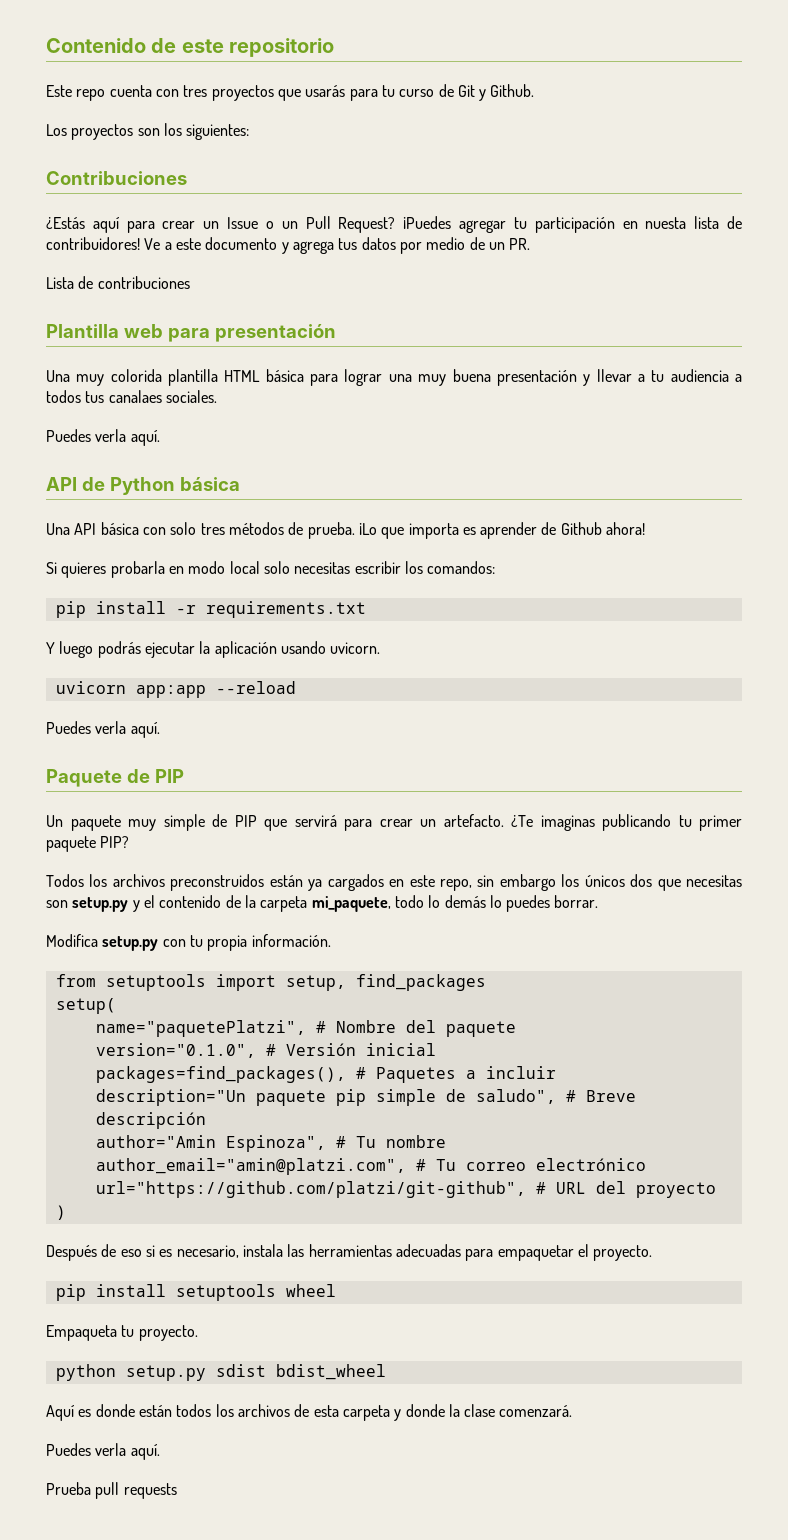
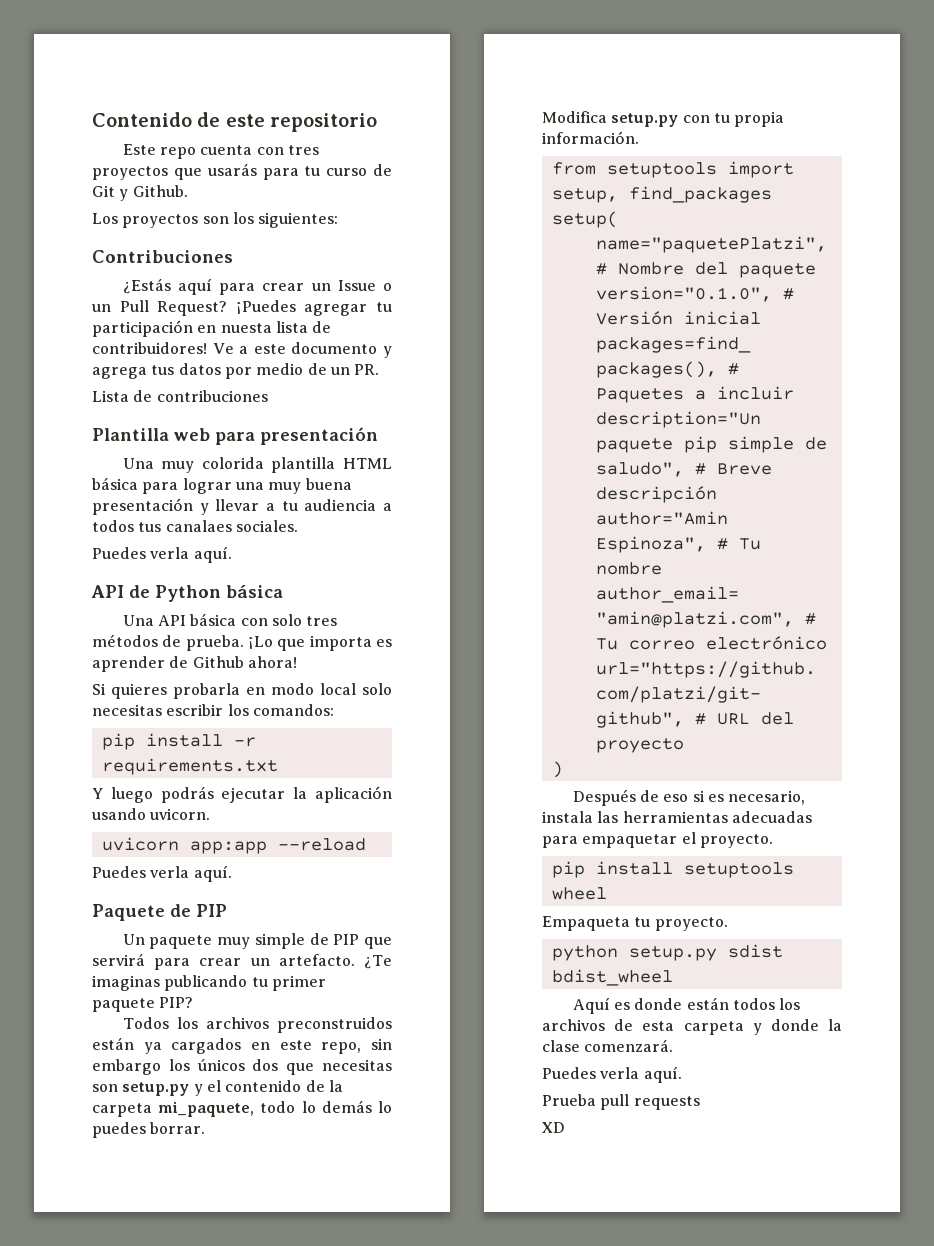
+ XD

